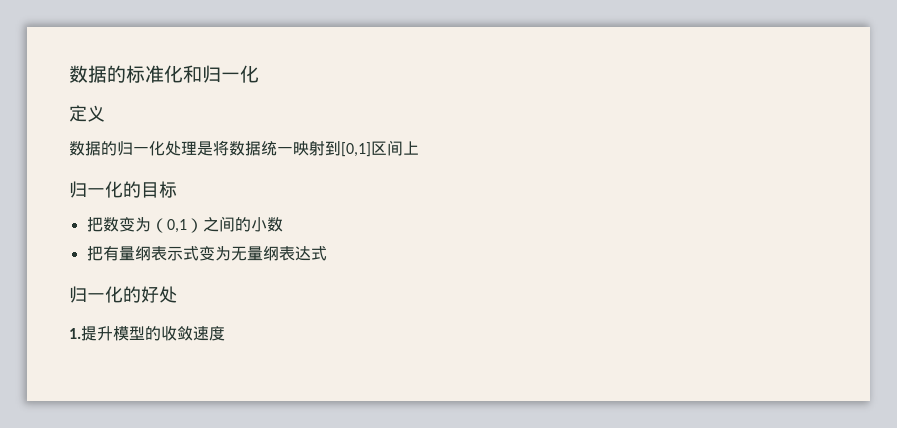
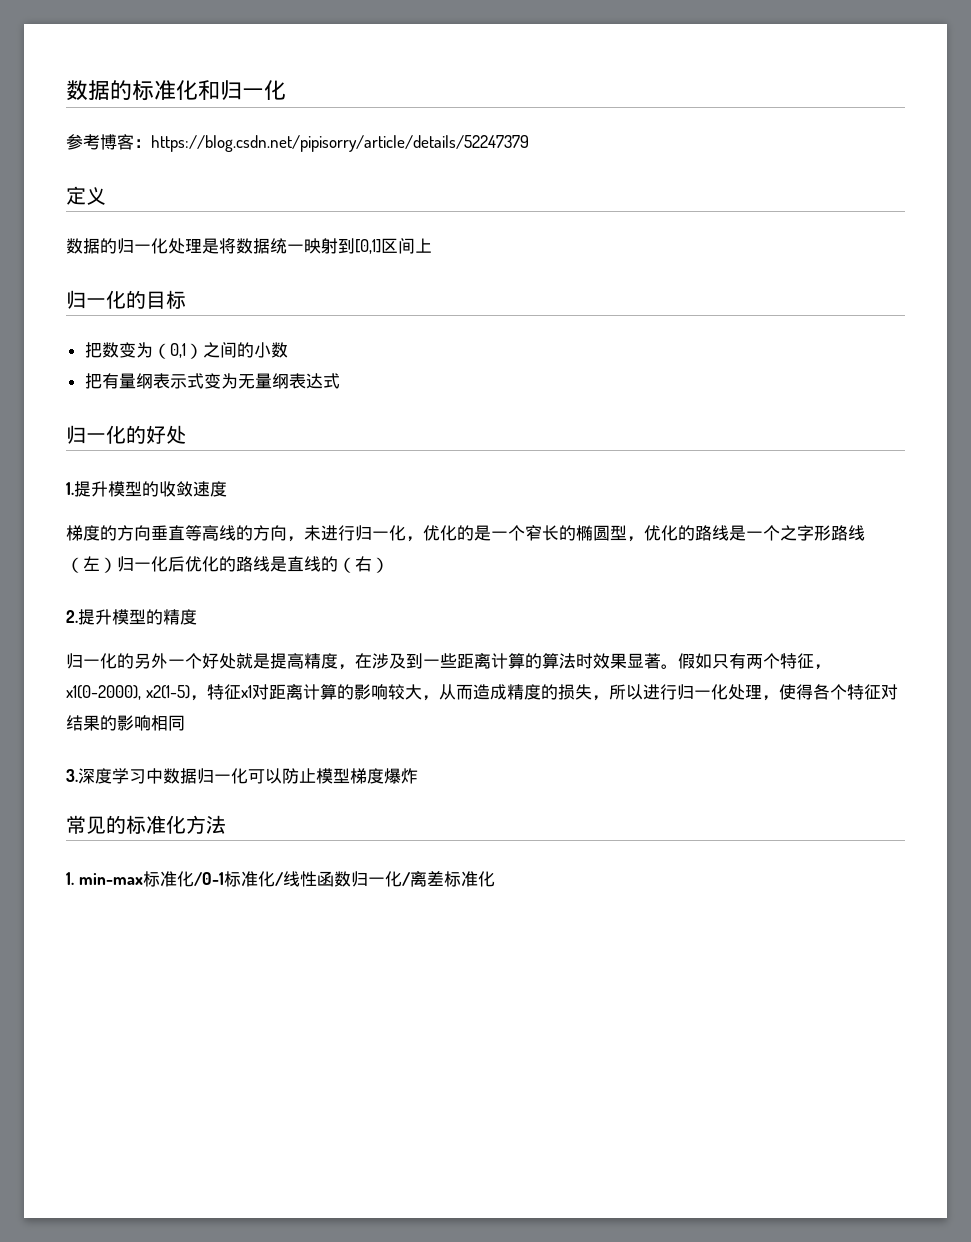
+ 参考博客：https://blog.csdn.net/pipisorry/article/details/52247379
+ 梯度的方向垂直等高线的方向，未进行归一化，优化的是一个窄长的椭圆型，优化的路线是一个之字形路线（左）归一化后优化的路线是直线的（右）
+ 2.提升模型的精度
+ 归一化的另外一个好处就是提高精度，在涉及到一些距离计算的算法时效果显著。假如只有两个特征，x1(0-2000), x2(1-5)，特征x1对距离计算的影响较大，从而造成精度的损失，所以进行归一化处理，使得各个特征对结果的影响相同
+ 3.深度学习中数据归一化可以防止模型梯度爆炸
+ 常见的标准化方法
+ 1. min-max标准化/0-1标准化/线性函数归一化/离差标准化

